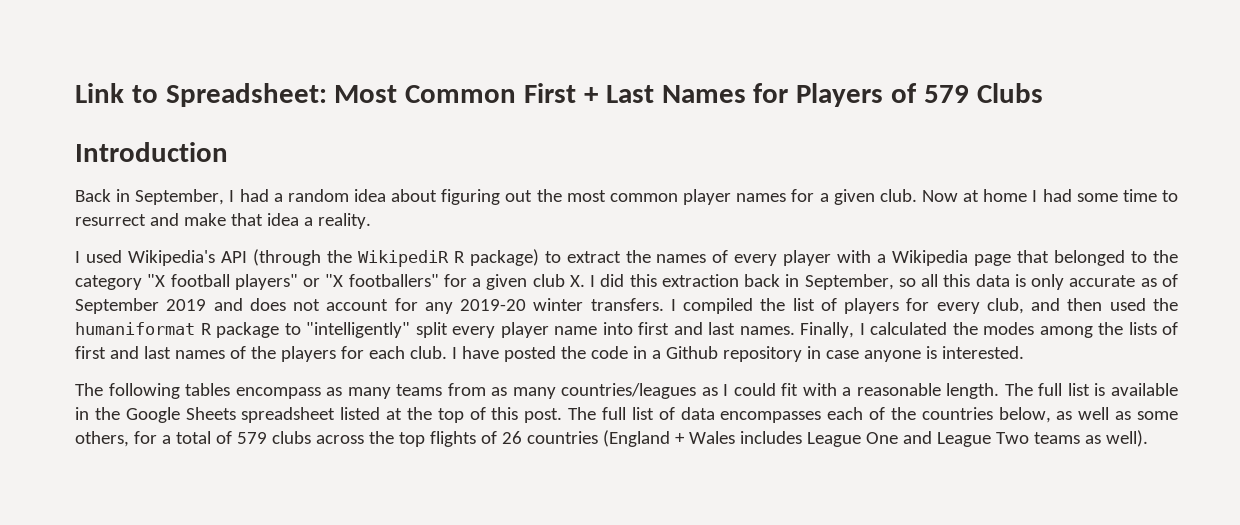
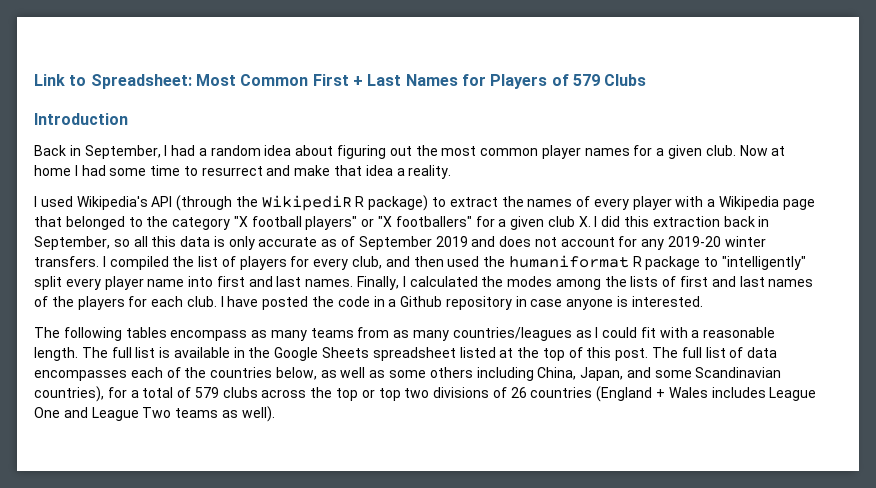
- The full list of data encompasses each of the countries below, as well as some others, for a total of 579 clubs across the top flights of 26 countries (England + Wales includes League One and League Two teams as well).
+ The full list of data encompasses each of the countries below, as well as some others including China, Japan, and some Scandinavian countries), for a total of 579 clubs across the top or top two divisions of 26 countries (England + Wales includes League One and League Two teams as well).

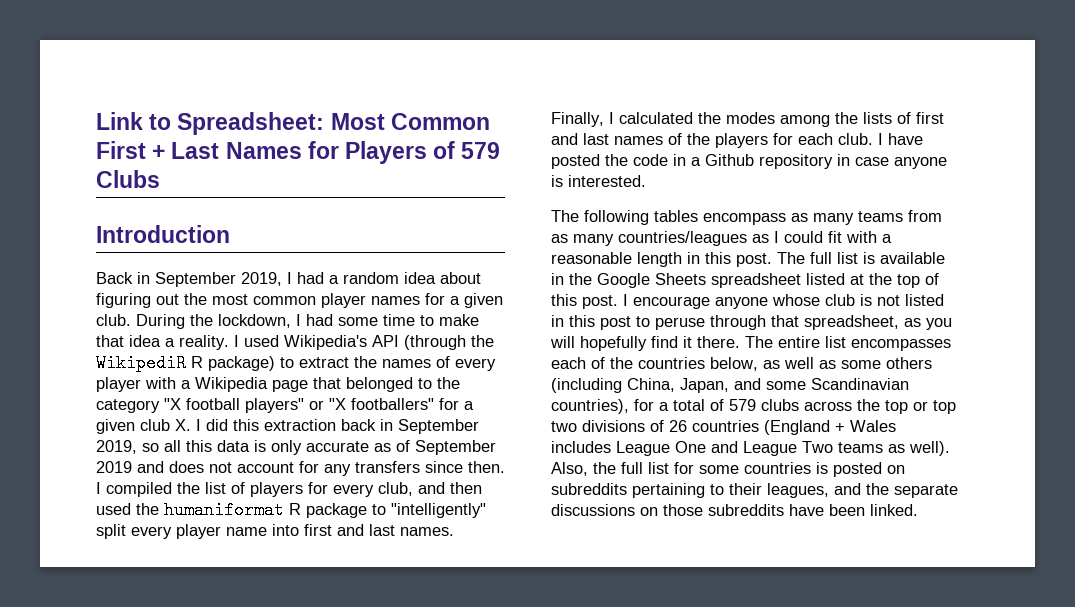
- Back in September, I had a random idea about figuring out the most common player names for a given club.
+ Back in September 2019, I had a random idea about figuring out the most common player names for a given club.
- Now at home I had some time to resurrect and make that idea a reality.
- I used Wikipedia's API (through the WikipediR R package) to extract the names of every player with a Wikipedia page that belonged to the category "X football players" or "X footballers" for a given club X. I did this extraction back in September, so all this data is only accurate as of September 2019 and does not account for any 2019-20 winter transfers.
+ During the lockdown, I had some time to make that idea a reality. I used Wikipedia's API (through the WikipediR R package) to extract the names of every player with a Wikipedia page that belonged to the category "X football players" or "X footballers" for a given club X. I did this extraction back in September 2019, so all this data is only accurate as of September 2019 and does not account for any transfers since then.
- The following tables encompass as many teams from as many countries/leagues as I could fit with a reasonable length.
+ The following tables encompass as many teams from as many countries/leagues as I could fit with a reasonable length in this post.
- The full list of data encompasses each of the countries below, as well as some others including China, Japan, and some Scandinavian countries), for a total of 579 clubs across the top or top two divisions of 26 countries (England + Wales includes League One and League Two teams as well).
+ I encourage anyone whose club is not listed in this post to peruse through that spreadsheet, as you will hopefully find it there. The entire list encompasses each of the countries below, as well as some others (including China, Japan, and some Scandinavian countries), for a total of 579 clubs across the top or top two divisions of 26 countries (England + Wales includes League One and League Two teams as well).
+ Also, the full list for some countries is posted on subreddits pertaining to their leagues, and the separate discussions on those subreddits have been linked.

